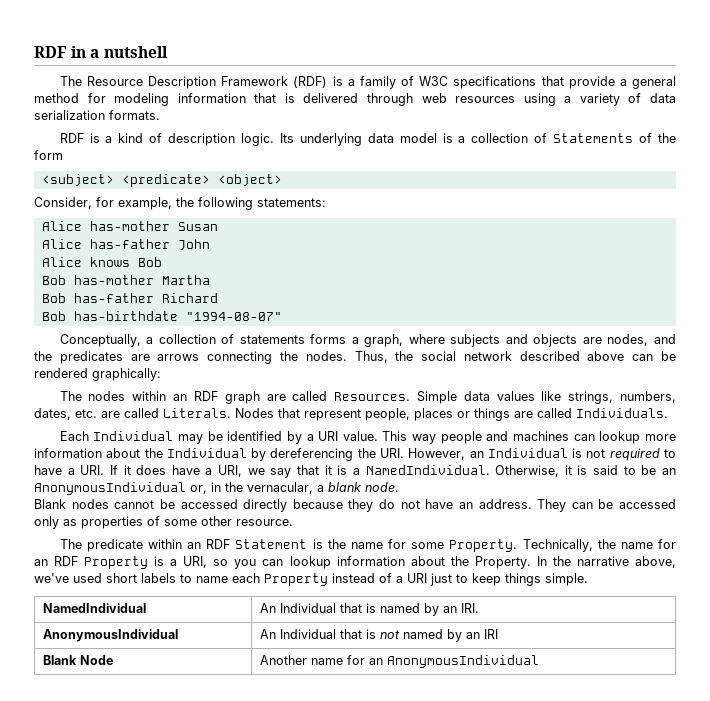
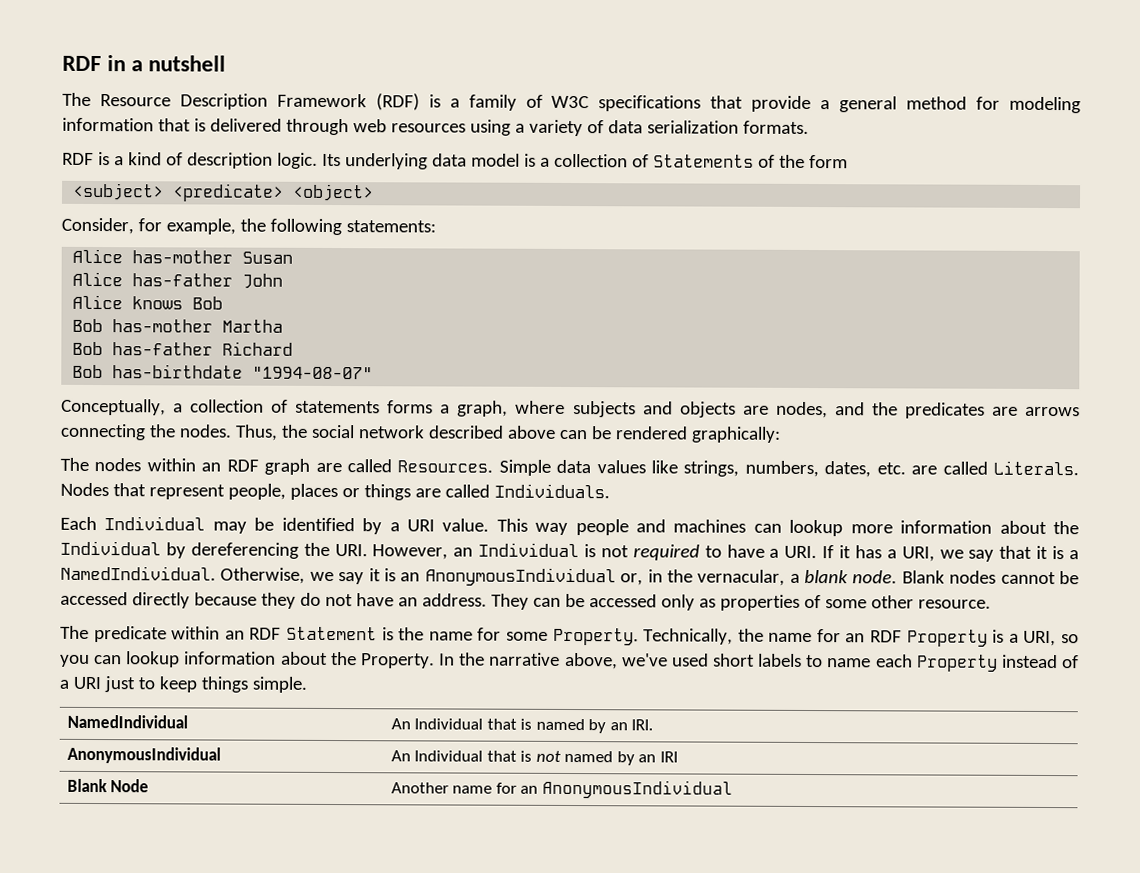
- This way people and machines can lookup more information about the Individual by dereferencing the URI. However, an Individual is not required to have a URI. If it does have a URI, we say that it is a NamedIndividual.
+ This way people and machines can lookup more information about the Individual by dereferencing the URI. However, an Individual is not required to have a URI. If it has a URI, we say that it is a NamedIndividual.
- Otherwise, it is said to be an AnonymousIndividual or, in the vernacular, a blank node.
- Blank nodes cannot be accessed directly because they do not have an address.
+ Otherwise, we say it is an AnonymousIndividual or, in the vernacular, a blank node. Blank nodes cannot be accessed directly because they do not have an address.

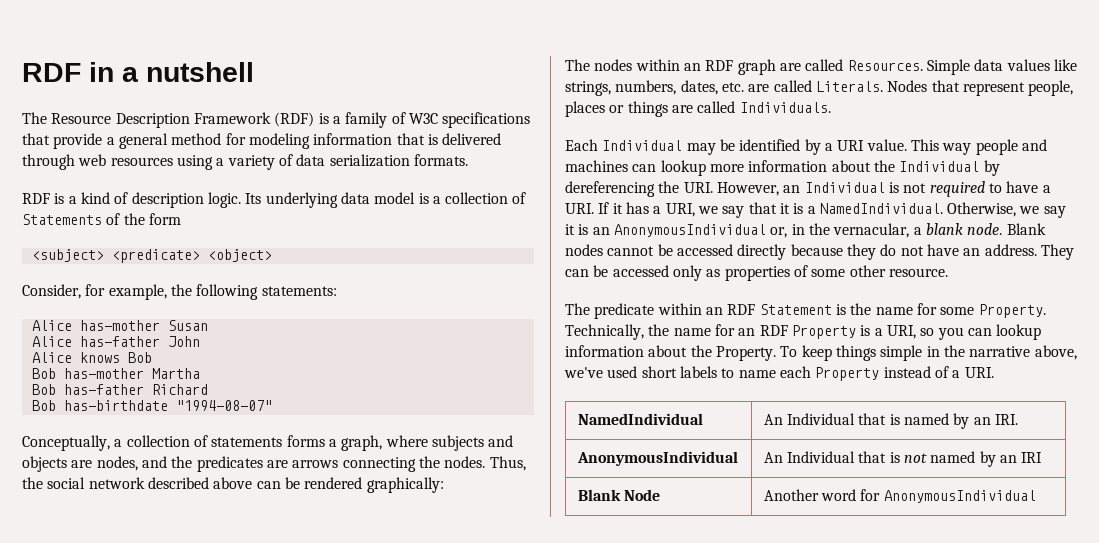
- In the narrative above, we've used short labels to name each Property instead of a URI just to keep things simple.
+ To keep things simple in the narrative above, we've used short labels to name each Property instead of a URI.
- Blank Node | Another name for an AnonymousIndividual
+ Blank Node | Another word for AnonymousIndividual

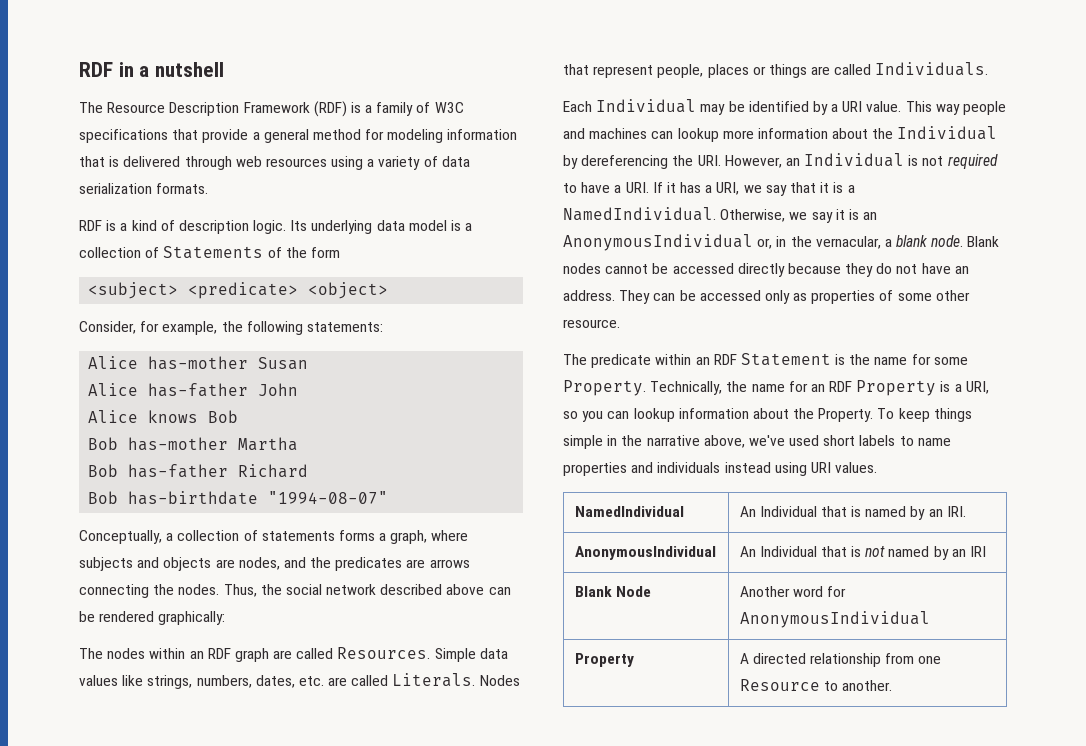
- To keep things simple in the narrative above, we've used short labels to name each Property instead of a URI.
+ To keep things simple in the narrative above, we've used short labels to name properties and individuals instead using URI values.
+ Property | A directed relationship from one Resource to another.

